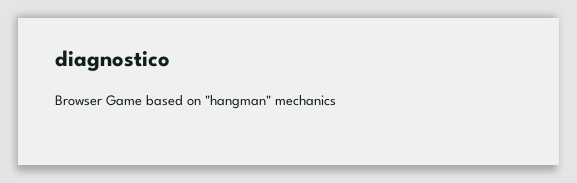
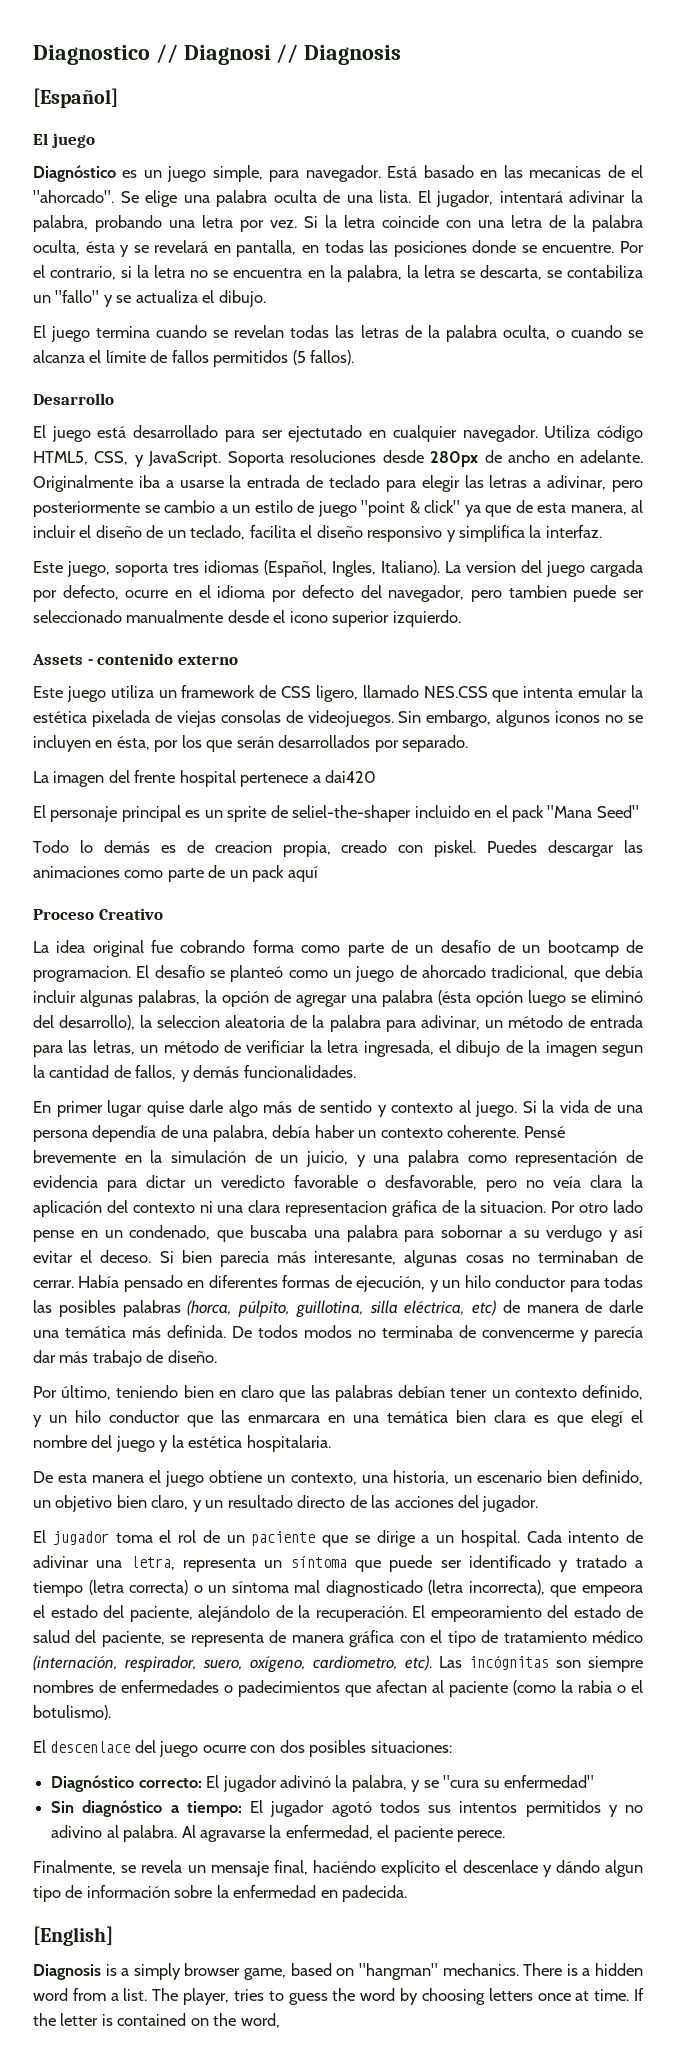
- diagnostico
- Browser Game based on "hangman" mechanics
+ Diagnostico // Diagnosi // Diagnosis
+ [Español]
+ El juego
+ Diagnóstico es un juego simple, para navegador. Está basado en las mecanicas de el "ahorcado". Se elige una palabra oculta de una lista. El jugador, intentará adivinar la palabra, probando una letra por vez. Si la letra coincide con una letra de la palabra oculta, ésta y se revelará en pantalla, en todas las posiciones donde se encuentre. Por el contrario, si la letra no se encuentra en la palabra, la letra se descarta, se contabiliza un "fallo" y se actualiza el dibujo.
+ El juego termina cuando se revelan todas las letras de la palabra oculta, o cuando se alcanza el límite de fallos permitidos (5 fallos).
+ Desarrollo
+ El juego está desarrollado para ser ejectutado en cualquier navegador. Utiliza código HTML5, CSS, y JavaScript. Soporta resoluciones desde 280px de ancho en adelante. Originalmente iba a usarse la entrada de teclado para elegir las letras a adivinar, pero posteriormente se cambio a un estilo de juego "point & click" ya que de esta manera, al incluir el diseño de un teclado, facilita el diseño responsivo y simplifica la interfaz.
+ Este juego, soporta tres idiomas (Español, Ingles, Italiano). La version del juego cargada por defecto, ocurre en el idioma por defecto del navegador, pero tambien puede ser seleccionado manualmente desde el icono superior izquierdo.
+ Assets - contenido externo
+ Este juego utiliza un framework de CSS ligero, llamado NES.CSS que intenta emular la estética pixelada de viejas consolas de videojuegos. Sin embargo, algunos iconos no se incluyen en ésta, por los que serán desarrollados por separado.
+ La imagen del frente hospital pertenece a dai420
+ El personaje principal es un sprite de seliel-the-shaper incluido en el pack "Mana Seed"
+ Todo lo demás es de creacion propia, creado con piskel. Puedes descargar las animaciones como parte de un pack aquí
+ Proceso Creativo
+ La idea original fue cobrando forma como parte de un desafío de un bootcamp de programacion. El desafío se planteó como un juego de ahorcado tradicional, que debía incluir algunas palabras, la opción de agregar una palabra (ésta opción luego se eliminó del desarrollo), la seleccion aleatoria de la palabra para adivinar, un método de entrada para las letras, un método de verificiar la letra ingresada, el dibujo de la imagen segun la cantidad de fallos, y demás funcionalidades.
+ En primer lugar quise darle algo más de sentido y contexto al juego. Si la vida de una persona dependía de una palabra, debía haber un contexto coherente. Pensé brevemente en la simulación de un juicio, y una palabra como representación de evidencia para dictar un veredicto favorable o desfavorable, pero no veía clara la aplicación del contexto ni una clara representacion gráfica de la situacion. Por otro lado pense en un condenado, que buscaba una palabra para sobornar a su verdugo y así evitar el deceso. Si bien parecia más interesante, algunas cosas no terminaban de cerrar. Había pensado en diferentes formas de ejecución, y un hilo conductor para todas las posibles palabras (horca, púlpito, guillotina, silla eléctrica, etc) de manera de darle una temática más definida. De todos modos no terminaba de convencerme y parecía dar más trabajo de diseño.
+ Por último, teniendo bien en claro que las palabras debían tener un contexto definido, y un hilo conductor que las enmarcara en una temática bien clara es que elegí el nombre del juego y la estética hospitalaria.
+ De esta manera el juego obtiene un contexto, una historia, un escenario bien definido, un objetivo bien claro, y un resultado directo de las acciones del jugador.
+ El jugador toma el rol de un paciente que se dirige a un hospital. Cada intento de adivinar una letra, representa un síntoma que puede ser identificado y tratado a tiempo (letra correcta) o un síntoma mal diagnosticado (letra incorrecta), que empeora el estado del paciente, alejándolo de la recuperación. El empeoramiento del estado de salud del paciente, se representa de manera gráfica con el tipo de tratamiento médico (internación, respirador, suero, oxígeno, cardiometro, etc). Las incógnitas son siempre nombres de enfermedades o padecimientos que afectan al paciente (como la rabia o el botulismo).
+ El descenlace del juego ocurre con dos posibles situaciones:
+ Diagnóstico correcto: El jugador adivinó la palabra, y se "cura su enfermedad"
+ Sin diagnóstico a tiempo: El jugador agotó todos sus intentos permitidos y no adivino al palabra. Al agravarse la enfermedad, el paciente perece.
+ Finalmente, se revela un mensaje final, haciéndo explícito el descenlace y dándo algun tipo de información sobre la enfermedad en padecida.
+ [English]
+ Diagnosis is a simply browser game, based on "hangman" mechanics. There is a hidden word from a list. The player, tries to guess the word by choosing letters once at time. If the letter is contained on the word,

